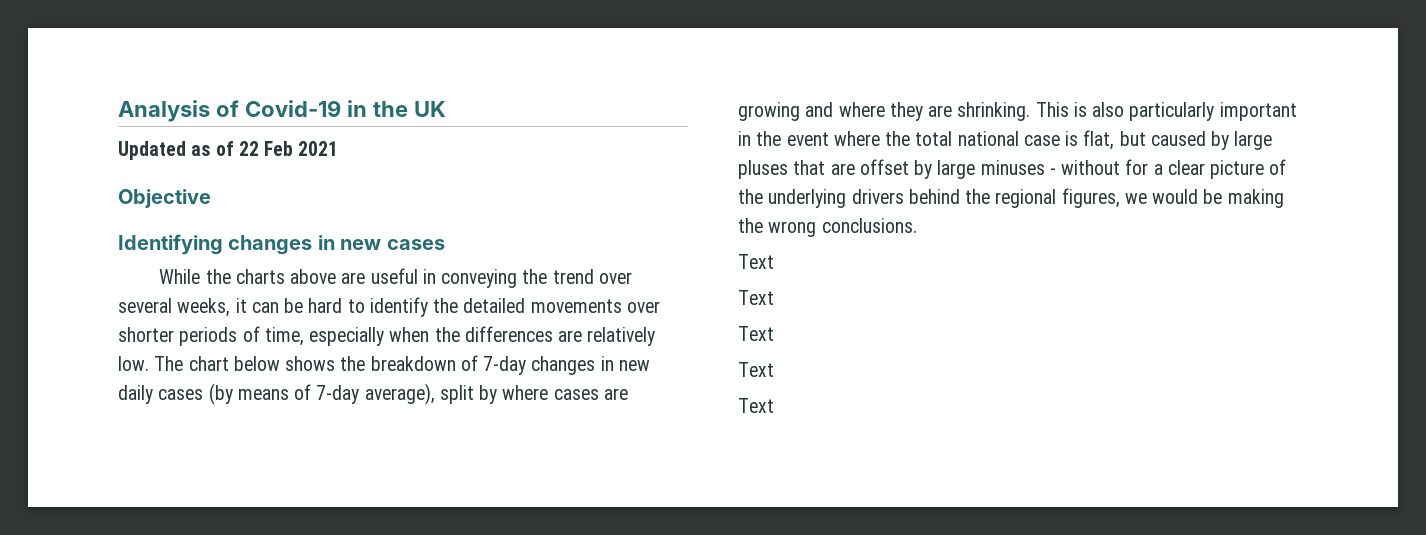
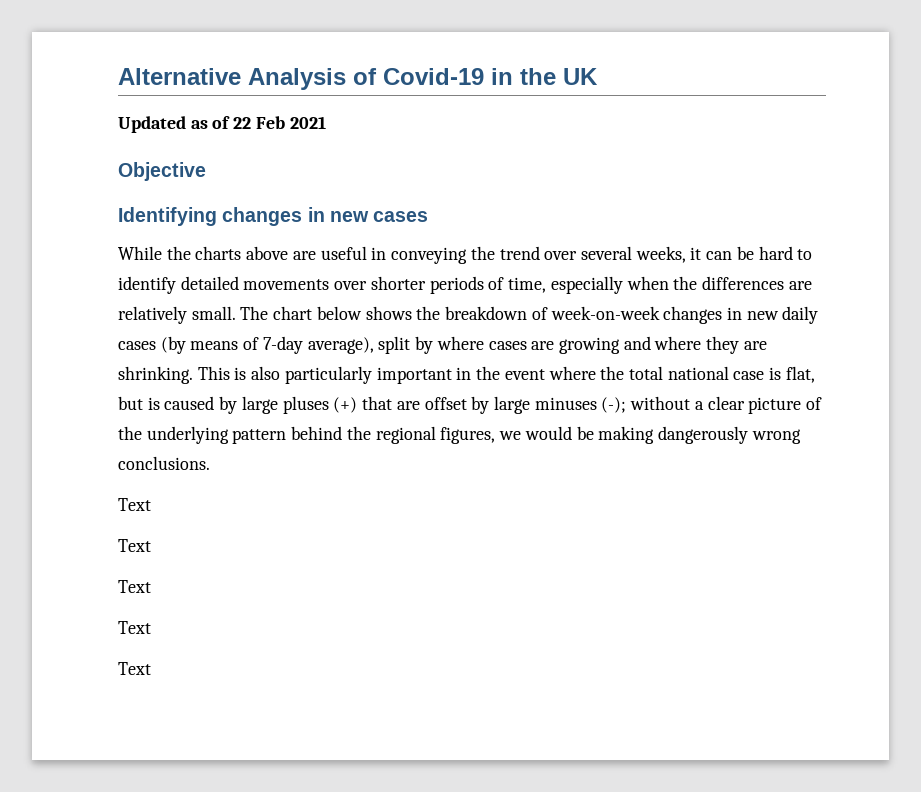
- Analysis of Covid-19 in the UK
+ Alternative Analysis of Covid-19 in the UK
- While the charts above are useful in conveying the trend over several weeks, it can be hard to identify the detailed movements over shorter periods of time, especially when the differences are relatively low.
+ While the charts above are useful in conveying the trend over several weeks, it can be hard to identify detailed movements over shorter periods of time, especially when the differences are relatively small.
- The chart below shows the breakdown of 7-day changes in new daily cases (by means of 7-day average), split by where cases are growing and where they are shrinking.
+ The chart below shows the breakdown of week-on-week changes in new daily cases (by means of 7-day average), split by where cases are growing and where they are shrinking.
- This is also particularly important in the event where the total national case is flat, but caused by large pluses that are offset by large minuses - without for a clear picture of the underlying drivers behind the regional figures, we would be making the wrong conclusions.
+ This is also particularly important in the event where the total national case is flat, but is caused by large pluses (+) that are offset by large minuses (-); without a clear picture of the underlying pattern behind the regional figures, we would be making dangerously wrong conclusions.

